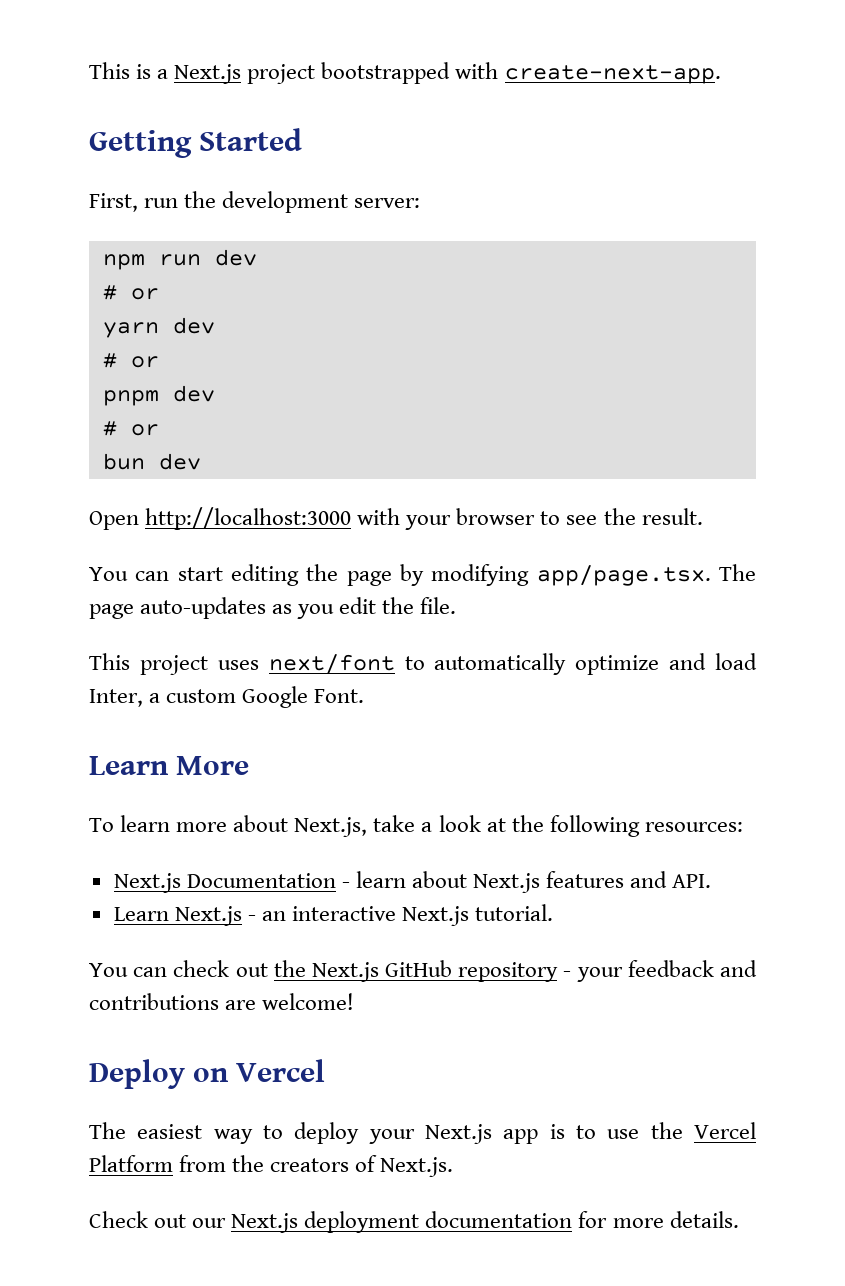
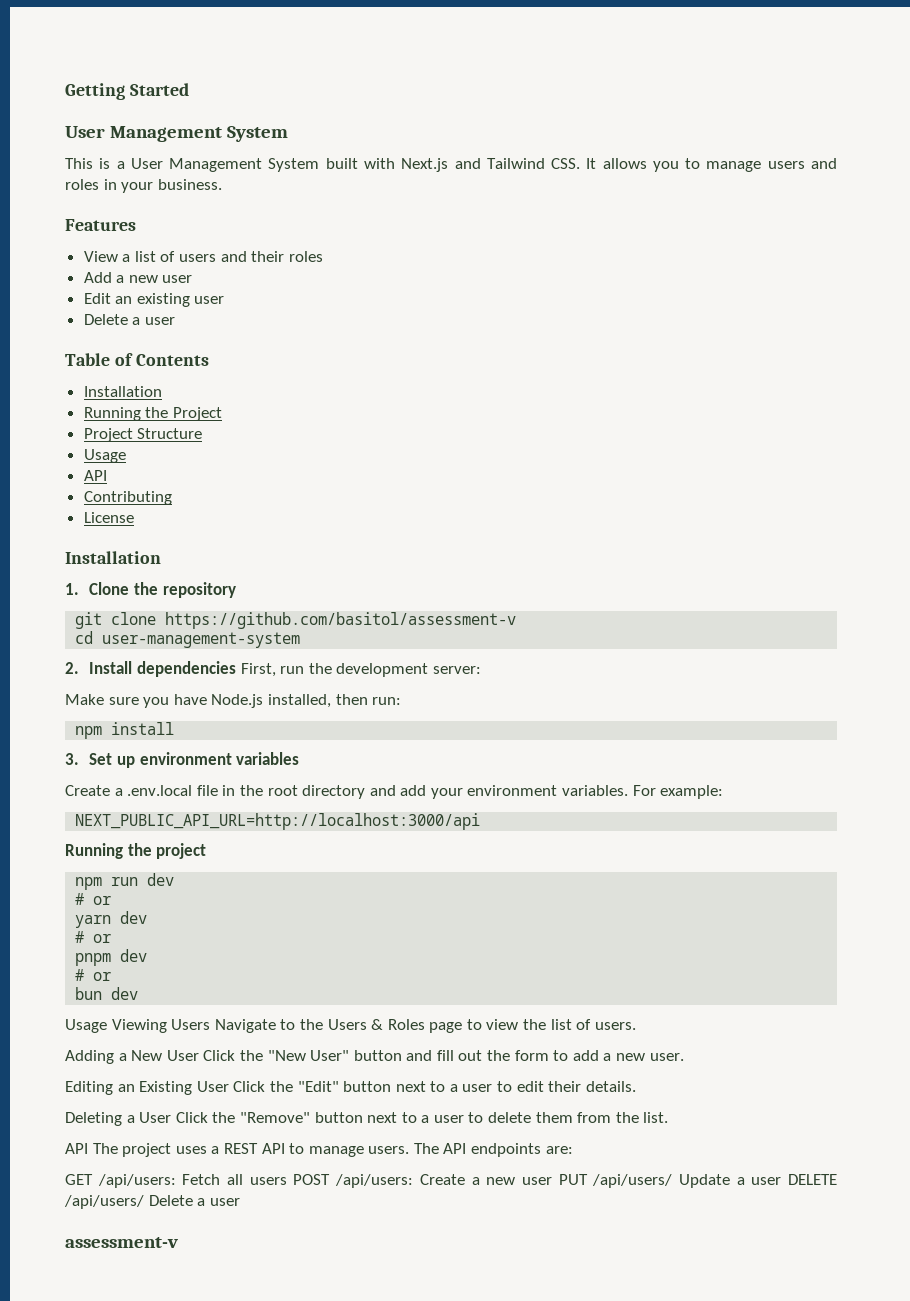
- This is a Next.js project bootstrapped with create-next-app.
  Getting Started
- First, run the development server:
+ User Management System
+ This is a User Management System built with Next.js and Tailwind CSS. It allows you to manage users and roles in your business.
+ Features
+ View a list of users and their roles
+ Add a new user
+ Edit an existing user
+ Delete a user
+ Table of Contents
+ Installation
+ Running the Project
+ Project Structure
+ Usage
+ API
+ Contributing
+ License
+ Installation
+ 1. Clone the repository
+ git clone https://github.com/basitol/assessment-v
+ cd user-management-system
+ 2. Install dependencies First, run the development server:
+ Make sure you have Node.js installed, then run:
+ npm install
+ 3. Set up environment variables
+ Create a .env.local file in the root directory and add your environment variables. For example:
+ NEXT_PUBLIC_API_URL=http://localhost:3000/api
+ Running the project
- Open http://localhost:3000 with your browser to see the result.
- You can start editing the page by modifying app/page.tsx. The page auto-updates as you edit the file.
- This project uses next/font to automatically optimize and load Inter, a custom Google Font.
- Learn More
- To learn more about Next.js, take a look at the following resources:
- Next.js Documentation - learn about Next.js features and API.
- Learn Next.js - an interactive Next.js tutorial.
- You can check out the Next.js GitHub repository - your feedback and contributions are welcome!
- Deploy on Vercel
- The easiest way to deploy your Next.js app is to use the Vercel Platform from the creators of Next.js.
- Check out our Next.js deployment documentation for more details.
+ Usage Viewing Users Navigate to the Users & Roles page to view the list of users.
+ Adding a New User Click the "New User" button and fill out the form to add a new user.
+ Editing an Existing User Click the "Edit" button next to a user to edit their details.
+ Deleting a User Click the "Remove" button next to a user to delete them from the list.
+ API The project uses a REST API to manage users. The API endpoints are:
+ GET /api/users: Fetch all users POST /api/users: Create a new user PUT /api/users/ Update a user DELETE /api/users/ Delete a user
+ assessment-v

